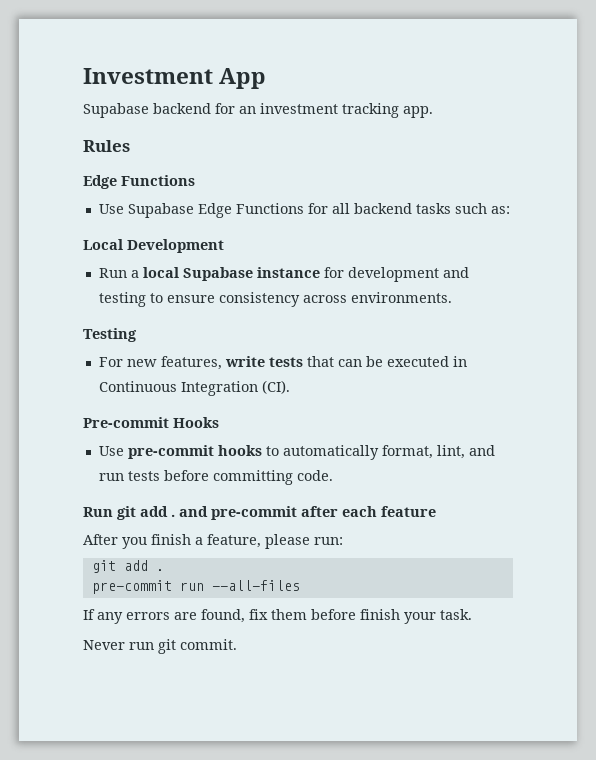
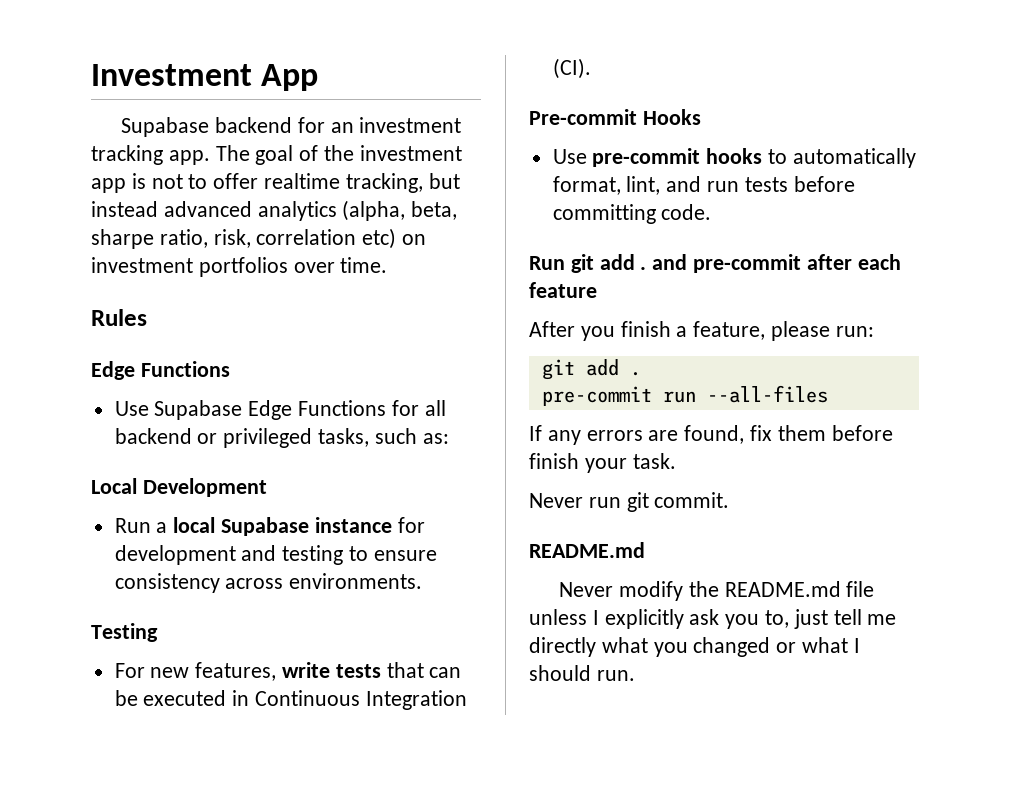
+ The goal of the investment app is not to offer realtime tracking, but instead advanced analytics (alpha, beta, sharpe ratio, risk, correlation etc) on investment portfolios over time.
- Use Supabase Edge Functions for all backend tasks such as:
+ Use Supabase Edge Functions for all backend or privileged tasks, such as:
  Never run git commit.
+ README.md
+ Never modify the README.md file unless I explicitly ask you to, just tell me directly what you changed or what I should run.

